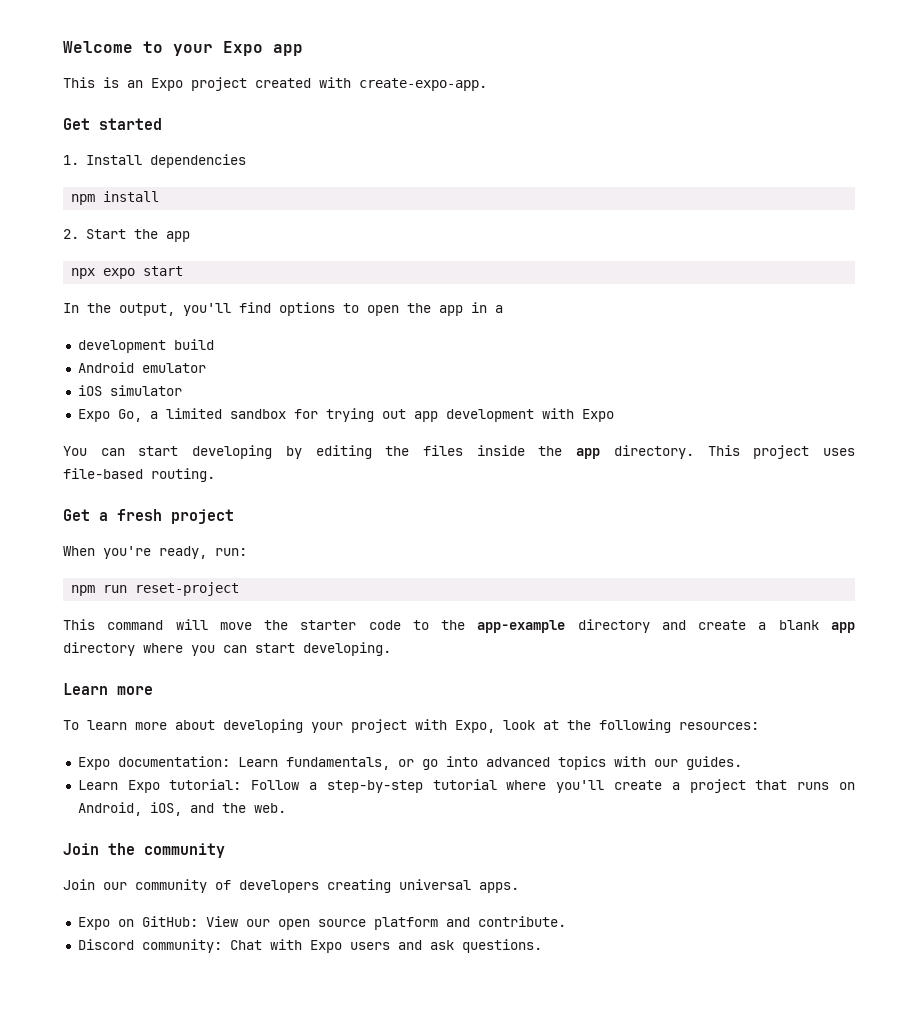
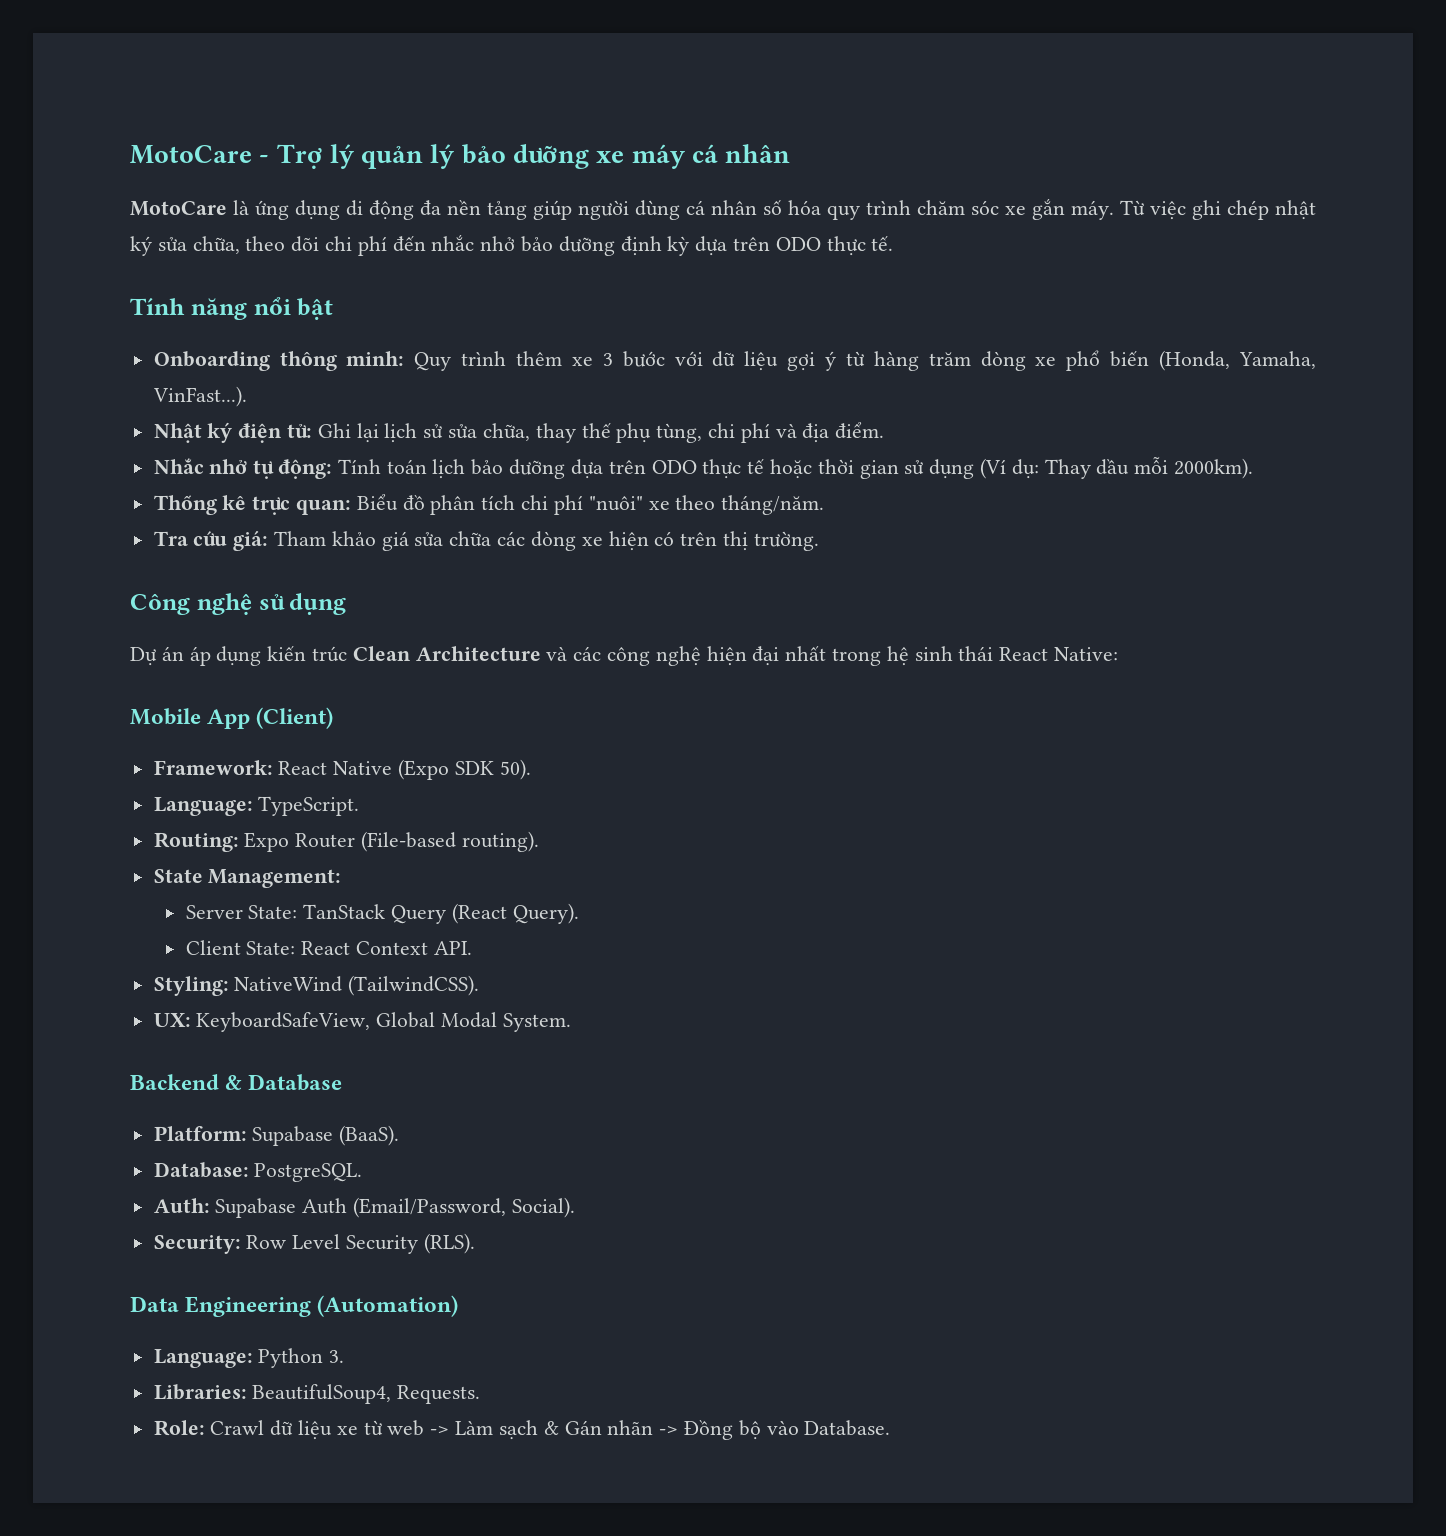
- Welcome to your Expo app
- This is an Expo project created with create-expo-app.
- Get started
- 1. Install dependencies
- npm install
- 2. Start the app
- npx expo start
- In the output, you'll find options to open the app in a
- development build
- Android emulator
- iOS simulator
- Expo Go, a limited sandbox for trying out app development with Expo
- You can start developing by editing the files inside the app directory. This project uses file-based routing.
- Get a fresh project
- When you're ready, run:
- npm run reset-project
- This command will move the starter code to the app-example directory and create a blank app directory where you can start developing.
- Learn more
- To learn more about developing your project with Expo, look at the following resources:
- Expo documentation: Learn fundamentals, or go into advanced topics with our guides.
- Learn Expo tutorial: Follow a step-by-step tutorial where you'll create a project that runs on Android, iOS, and the web.
- Join the community
- Join our community of developers creating universal apps.
- Expo on GitHub: View our open source platform and contribute.
- Discord community: Chat with Expo users and ask questions.
+ MotoCare - Trợ lý quản lý bảo dưỡng xe máy cá nhân
+ MotoCare là ứng dụng di động đa nền tảng giúp người dùng cá nhân số hóa quy trình chăm sóc xe gắn máy. Từ việc ghi chép nhật ký sửa chữa, theo dõi chi phí đến nhắc nhở bảo dưỡng định kỳ dựa trên ODO thực tế.
+ Tính năng nổi bật
+ Onboarding thông minh: Quy trình thêm xe 3 bước với dữ liệu gợi ý từ hàng trăm dòng xe phổ biến (Honda, Yamaha, VinFast...).
+ Nhật ký điện tử: Ghi lại lịch sử sửa chữa, thay thế phụ tùng, chi phí và địa điểm.
+ Nhắc nhở tự động: Tính toán lịch bảo dưỡng dựa trên ODO thực tế hoặc thời gian sử dụng (Ví dụ: Thay dầu mỗi 2000km).
+ Thống kê trực quan: Biểu đồ phân tích chi phí "nuôi" xe theo tháng/năm.
+ Tra cứu giá: Tham khảo giá sửa chữa các dòng xe hiện có trên thị trường.
+ Công nghệ sử dụng
+ Dự án áp dụng kiến trúc Clean Architecture và các công nghệ hiện đại nhất trong hệ sinh thái React Native:
+ Mobile App (Client)
+ Framework: React Native (Expo SDK 50).
+ Language: TypeScript.
+ Routing: Expo Router (File-based routing).
+ State Management:
+ Server State: TanStack Query (React Query).
+ Client State: React Context API.
+ Styling: NativeWind (TailwindCSS).
+ UX: KeyboardSafeView, Global Modal System.
+ Backend & Database
+ Platform: Supabase (BaaS).
+ Database: PostgreSQL.
+ Auth: Supabase Auth (Email/Password, Social).
+ Security: Row Level Security (RLS).
+ Data Engineering (Automation)
+ Language: Python 3.
+ Libraries: BeautifulSoup4, Requests.
+ Role: Crawl dữ liệu xe từ web -> Làm sạch & Gán nhãn -> Đồng bộ vào Database.

